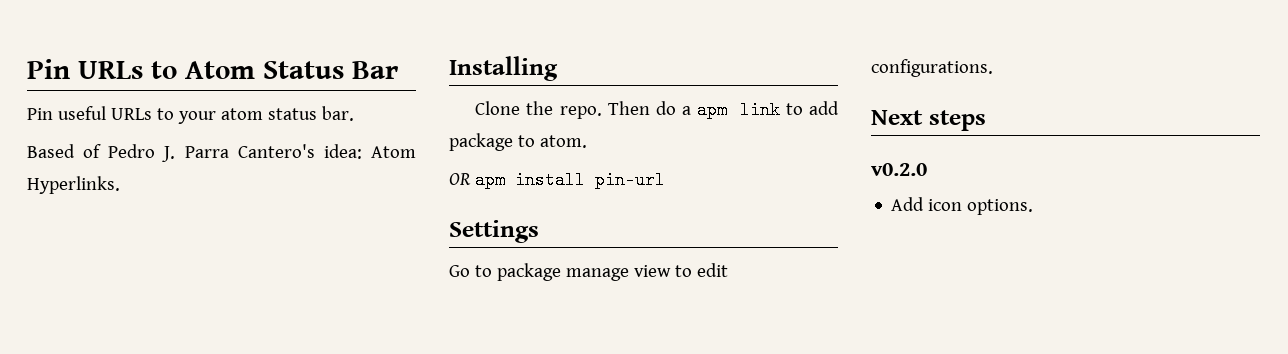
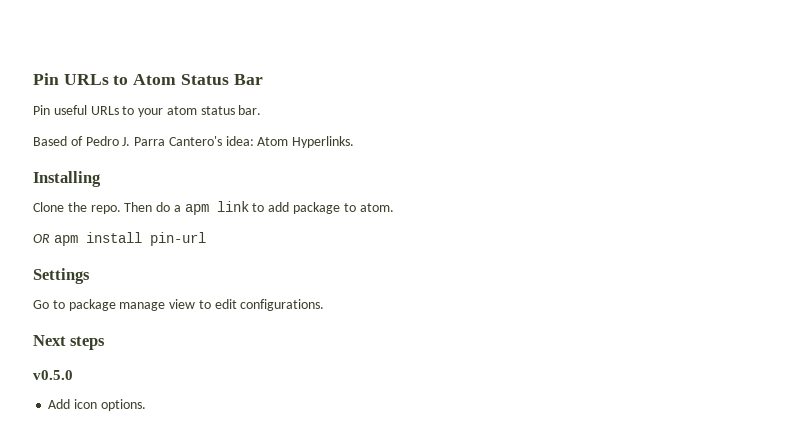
- v0.2.0
+ v0.5.0

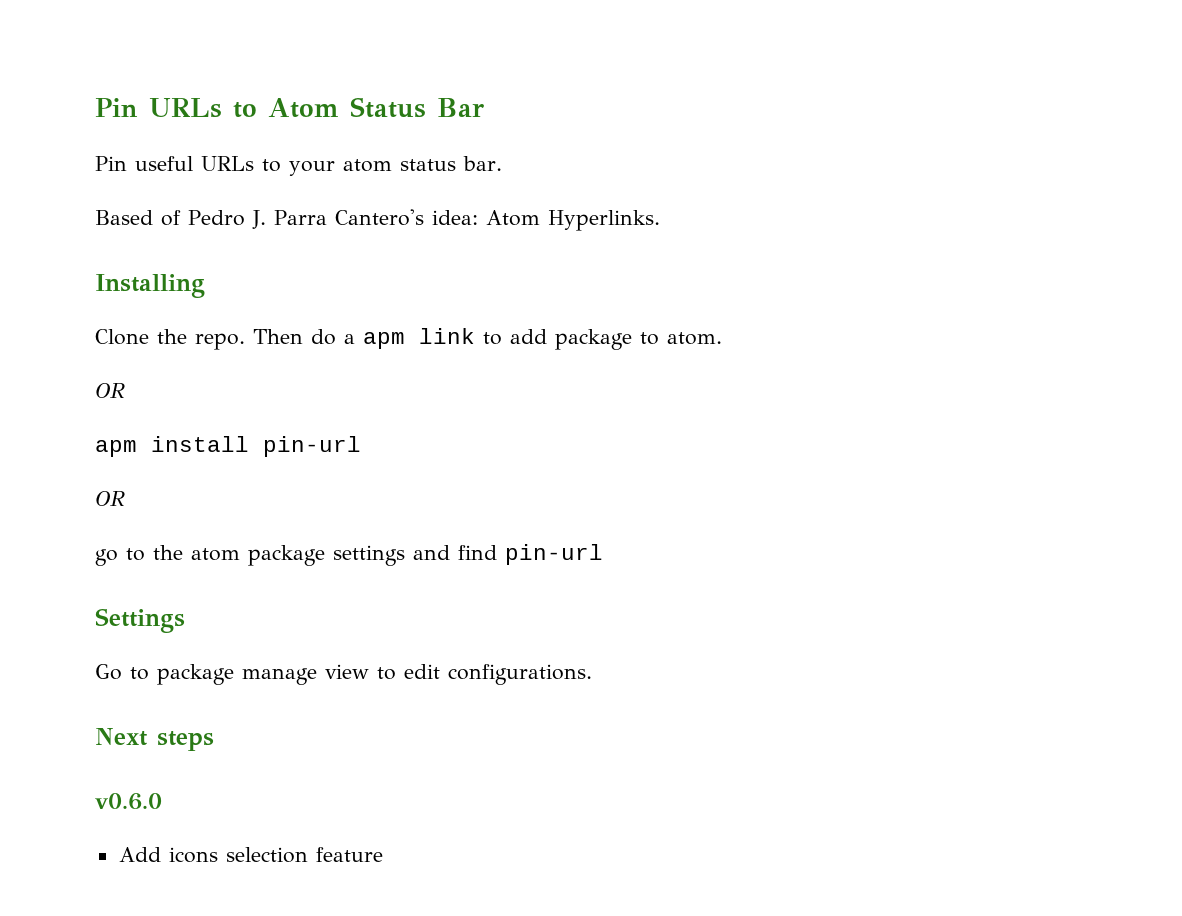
  Then do a apm link to add package to atom.
- OR apm install pin-url
+ OR
+ apm install pin-url
+ OR
+ go to the atom package settings and find pin-url
- v0.5.0
+ v0.6.0
- Add icon options.
+ Add icons selection feature

